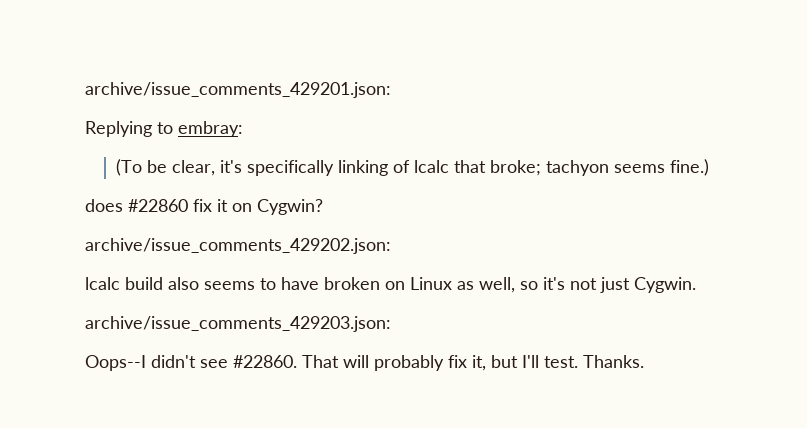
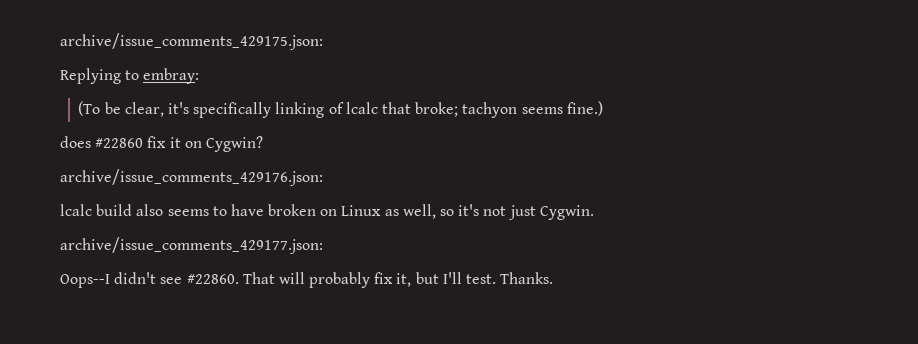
- archive/issue_comments_429201.json:
+ archive/issue_comments_429175.json:
- archive/issue_comments_429202.json:
+ archive/issue_comments_429176.json:
- archive/issue_comments_429203.json:
+ archive/issue_comments_429177.json:

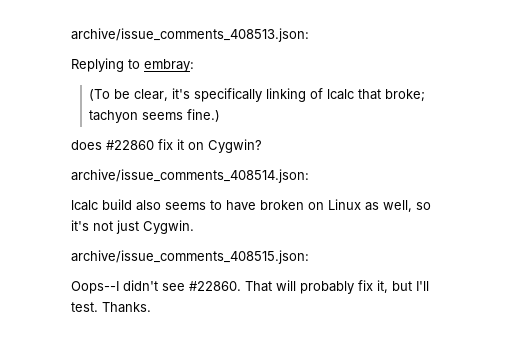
- archive/issue_comments_429175.json:
+ archive/issue_comments_408513.json:
- archive/issue_comments_429176.json:
+ archive/issue_comments_408514.json:
- archive/issue_comments_429177.json:
+ archive/issue_comments_408515.json:

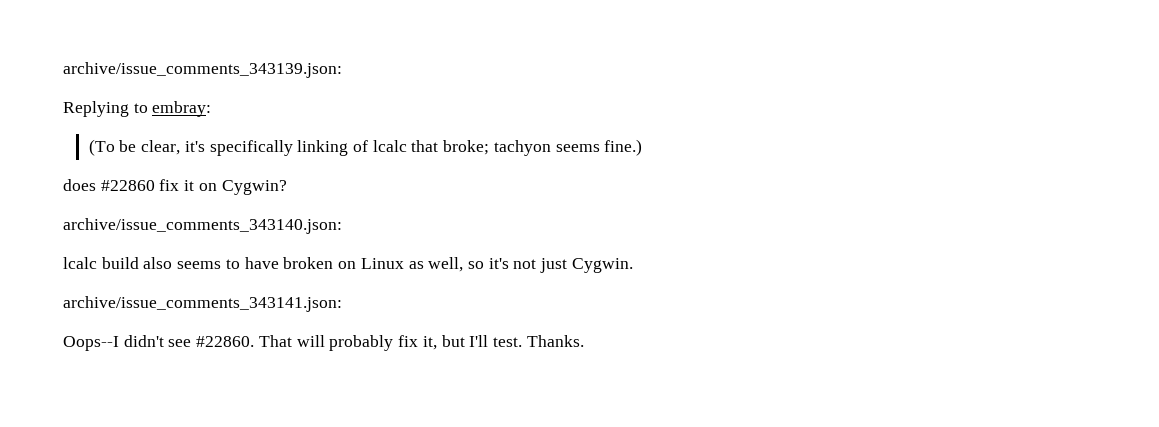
- archive/issue_comments_408513.json:
+ archive/issue_comments_343139.json:
- archive/issue_comments_408514.json:
+ archive/issue_comments_343140.json:
- archive/issue_comments_408515.json:
+ archive/issue_comments_343141.json:

